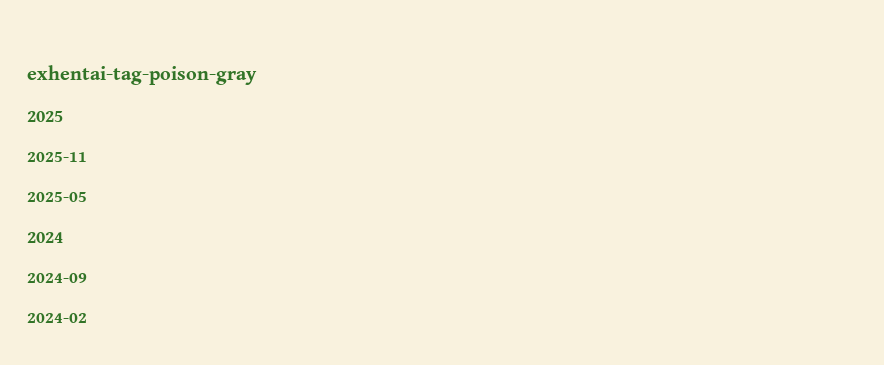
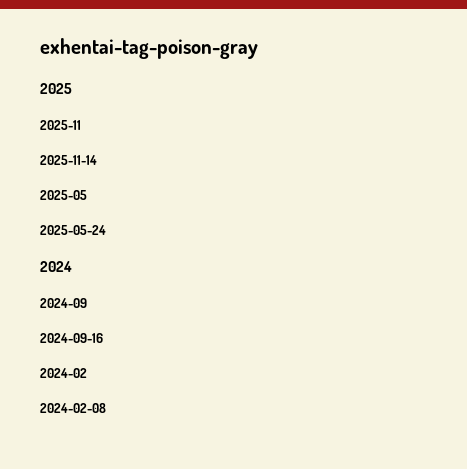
+ 2025-11-14
+ 2025-05-24
+ 2024-09-16
+ 2024-02-08

